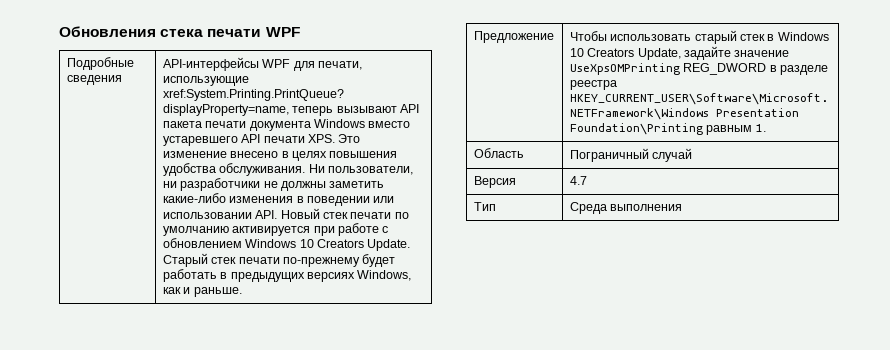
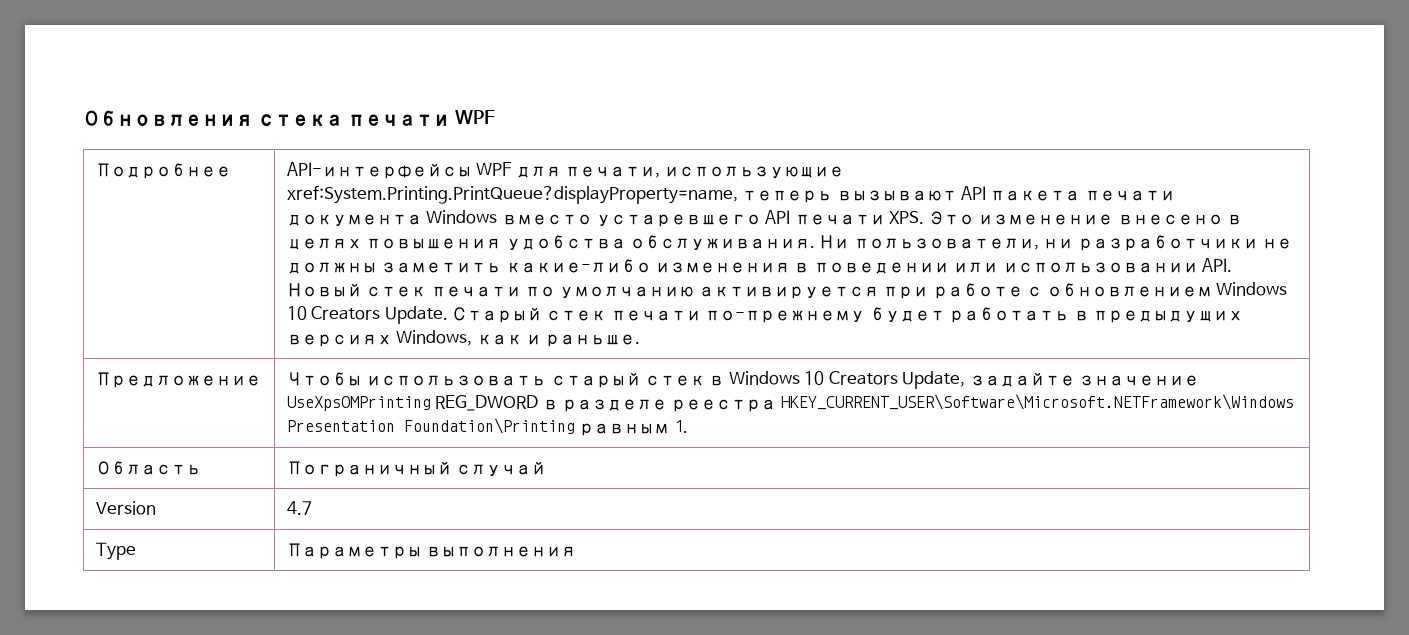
- Подробные сведения
+ Подробнее
- Версия | 4.7
+ Version | 4.7
- Тип | Среда выполнения
+ Type | Параметры выполнения

